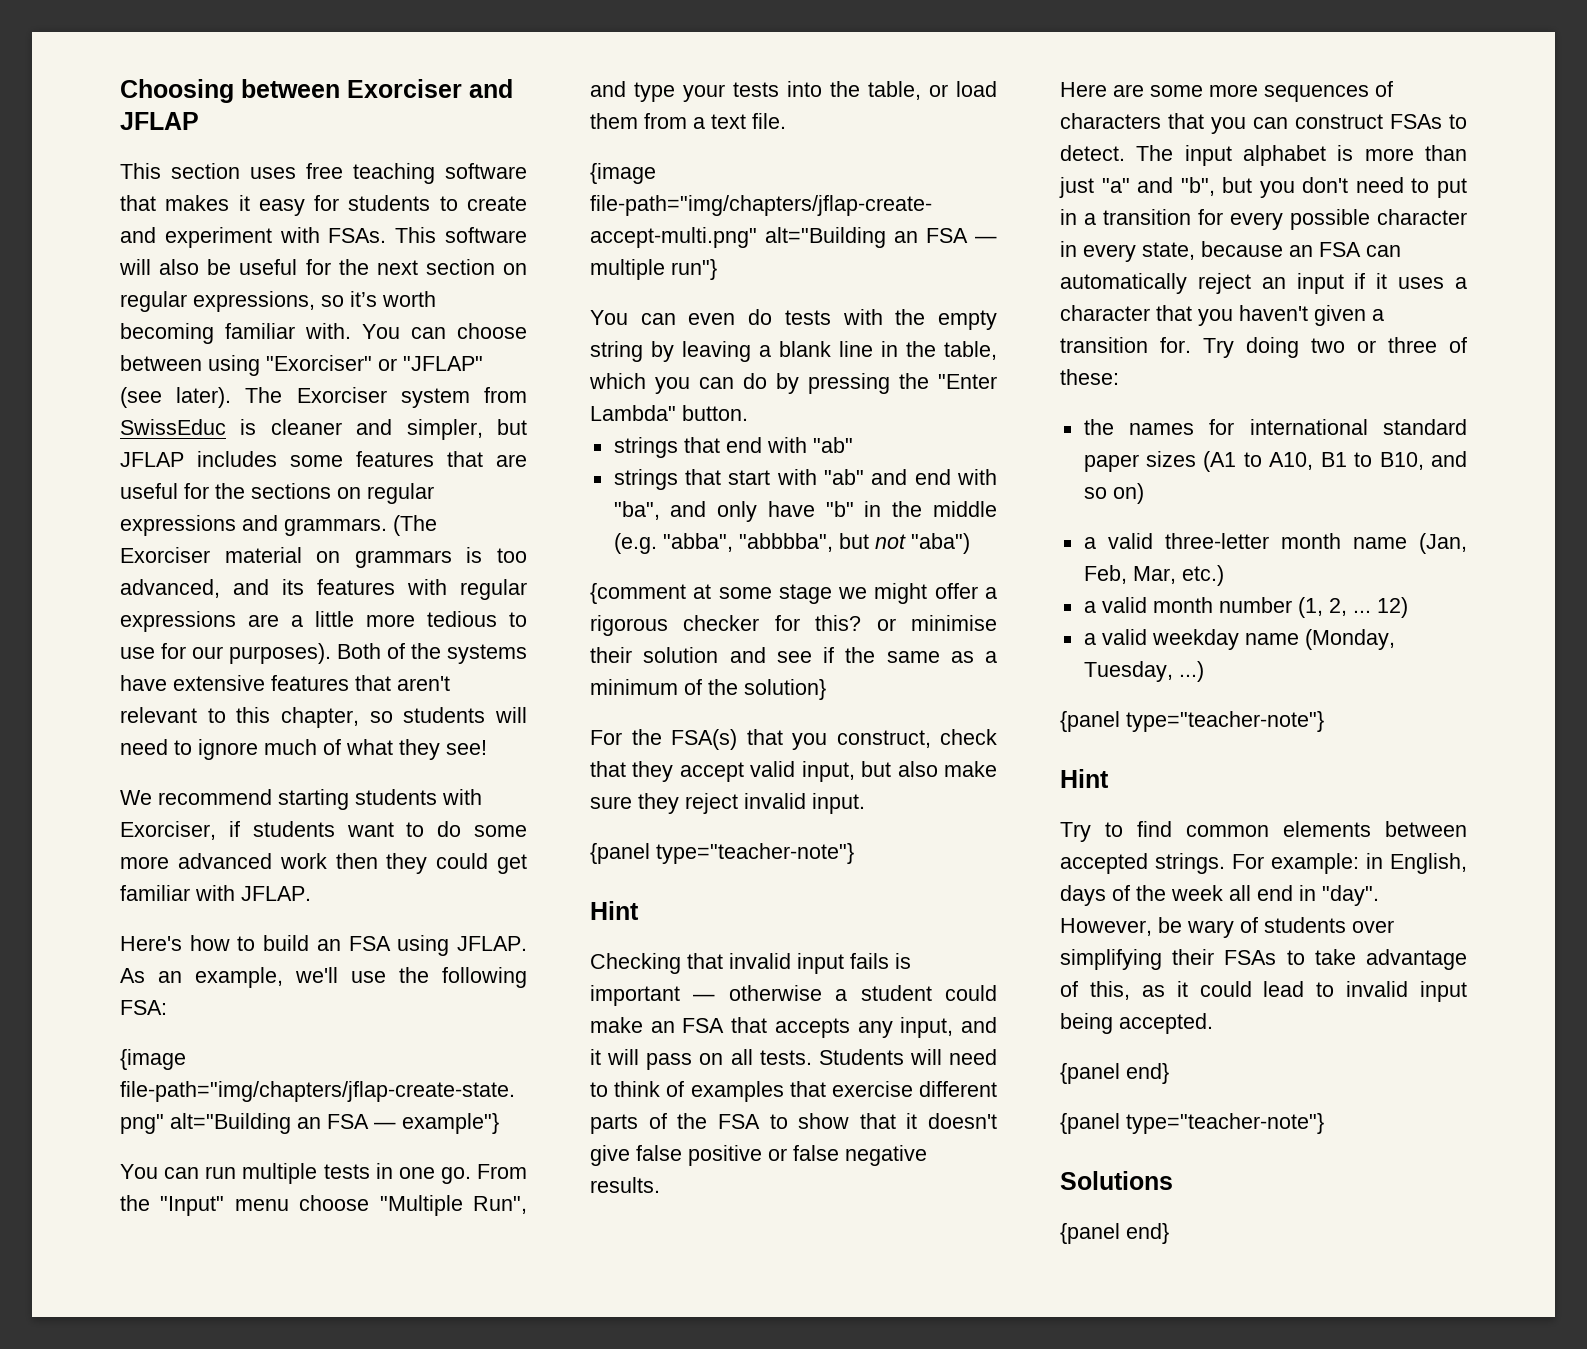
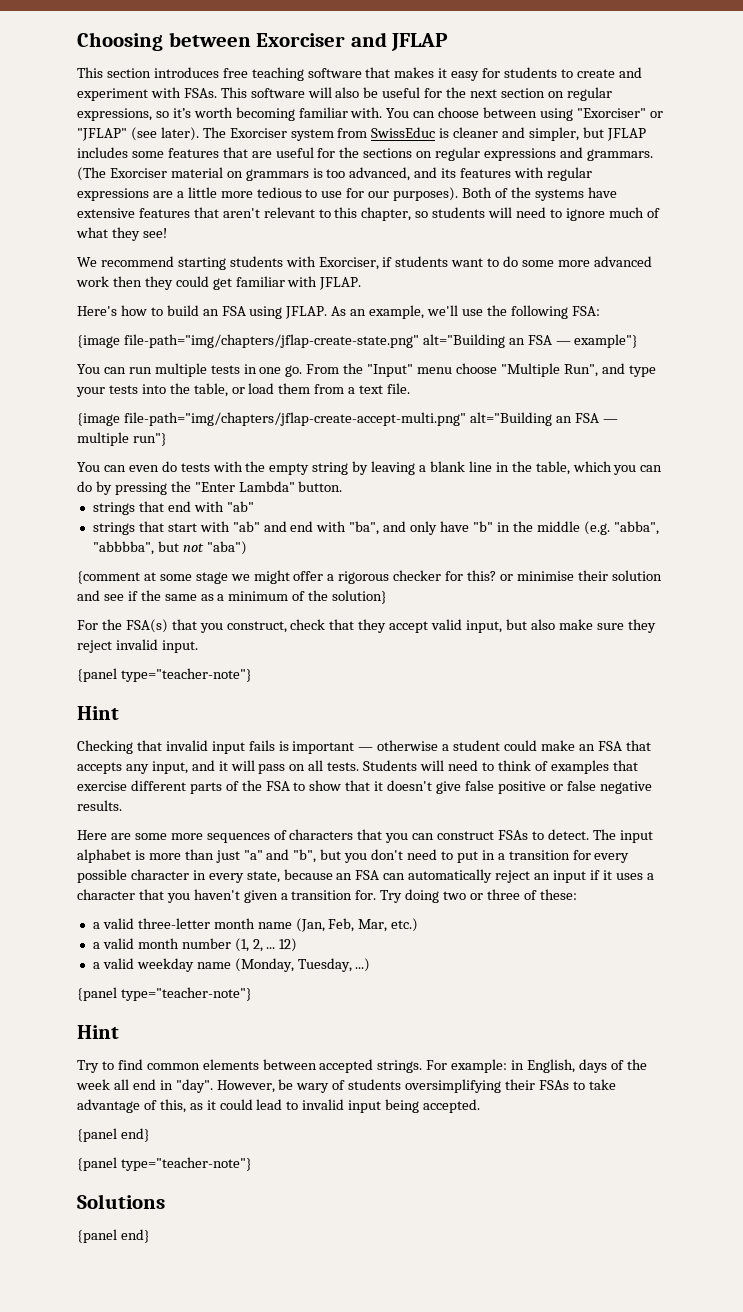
- This section uses free teaching software that makes it easy for students to create and experiment with FSAs.
+ This section introduces free teaching software that makes it easy for students to create and experiment with FSAs.
- the names for international standard paper sizes (A1 to A10, B1 to B10, and so on)
- However, be wary of students over simplifying their FSAs to take advantage of this, as it could lead to invalid input being accepted.
+ However, be wary of students oversimplifying their FSAs to take advantage of this, as it could lead to invalid input being accepted.

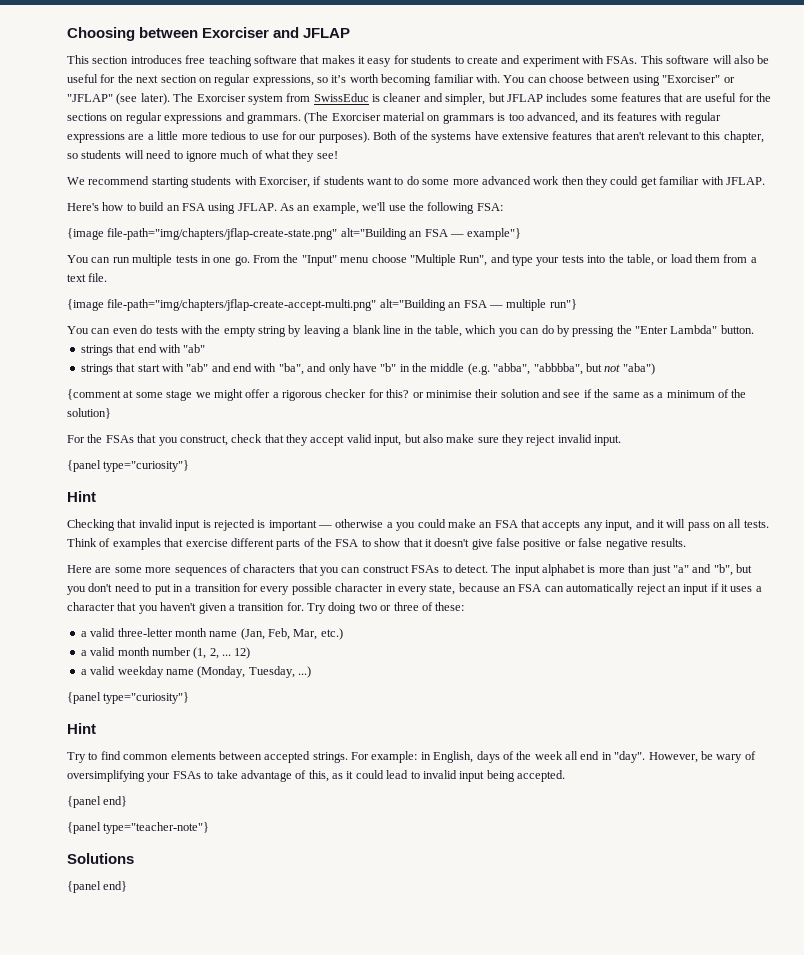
- For the FSA(s) that you construct, check that they accept valid input, but also make sure they reject invalid input.
- {panel type="teacher-note"}
+ For the FSAs that you construct, check that they accept valid input, but also make sure they reject invalid input.
+ {panel type="curiosity"}
- Checking that invalid input fails is important — otherwise a student could make an FSA that accepts any input, and it will pass on all tests.
+ Checking that invalid input is rejected is important — otherwise a you could make an FSA that accepts any input, and it will pass on all tests.
- Students will need to think of examples that exercise different parts of the FSA to show that it doesn't give false positive or false negative results.
+ Think of examples that exercise different parts of the FSA to show that it doesn't give false positive or false negative results.
  a valid weekday name (Monday, Tuesday, ...)
- {panel type="teacher-note"}
+ {panel type="curiosity"}
- However, be wary of students oversimplifying their FSAs to take advantage of this, as it could lead to invalid input being accepted.
+ However, be wary of oversimplifying your FSAs to take advantage of this, as it could lead to invalid input being accepted.

